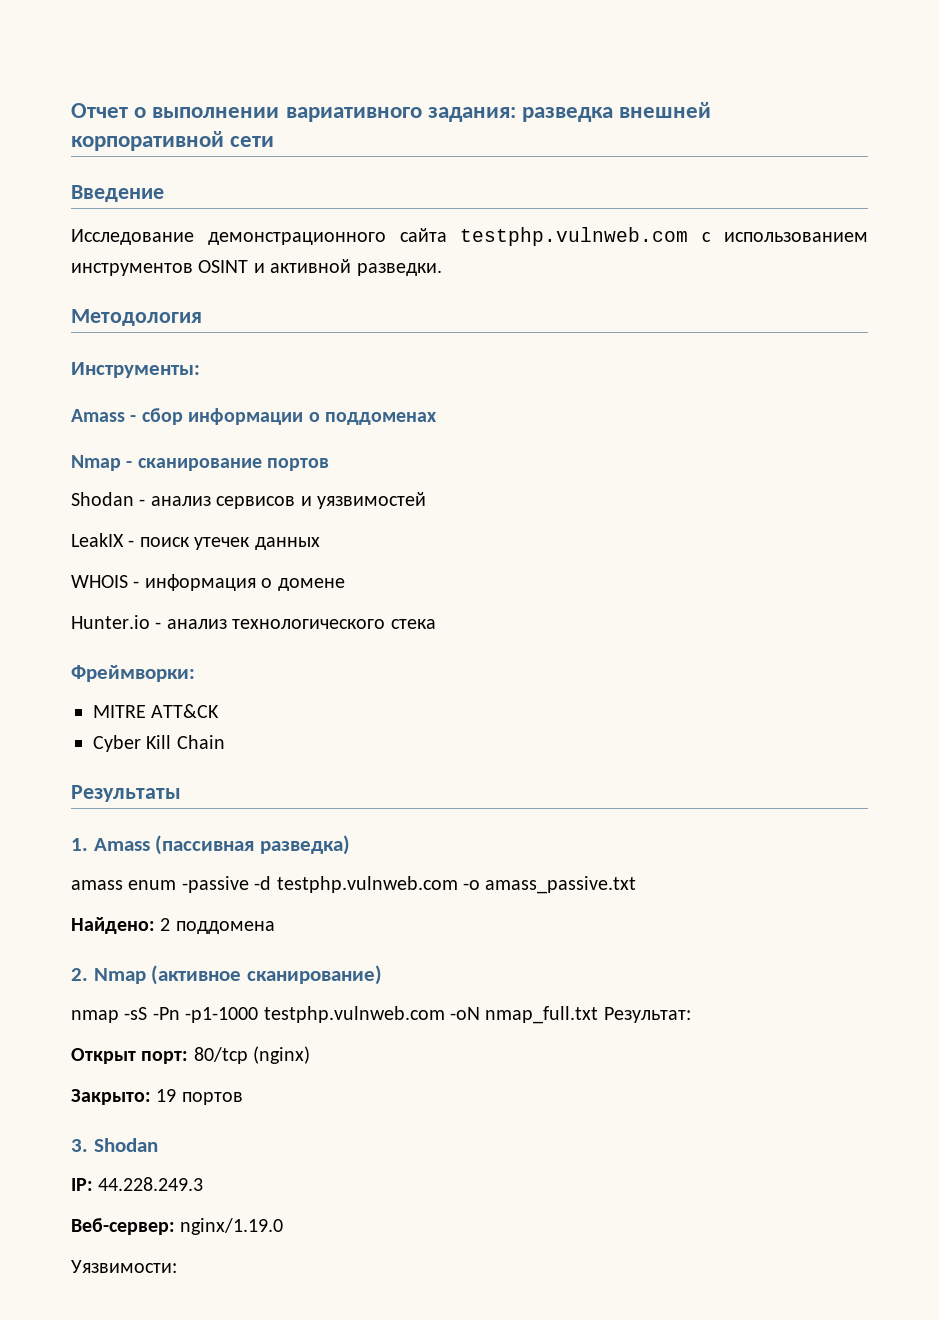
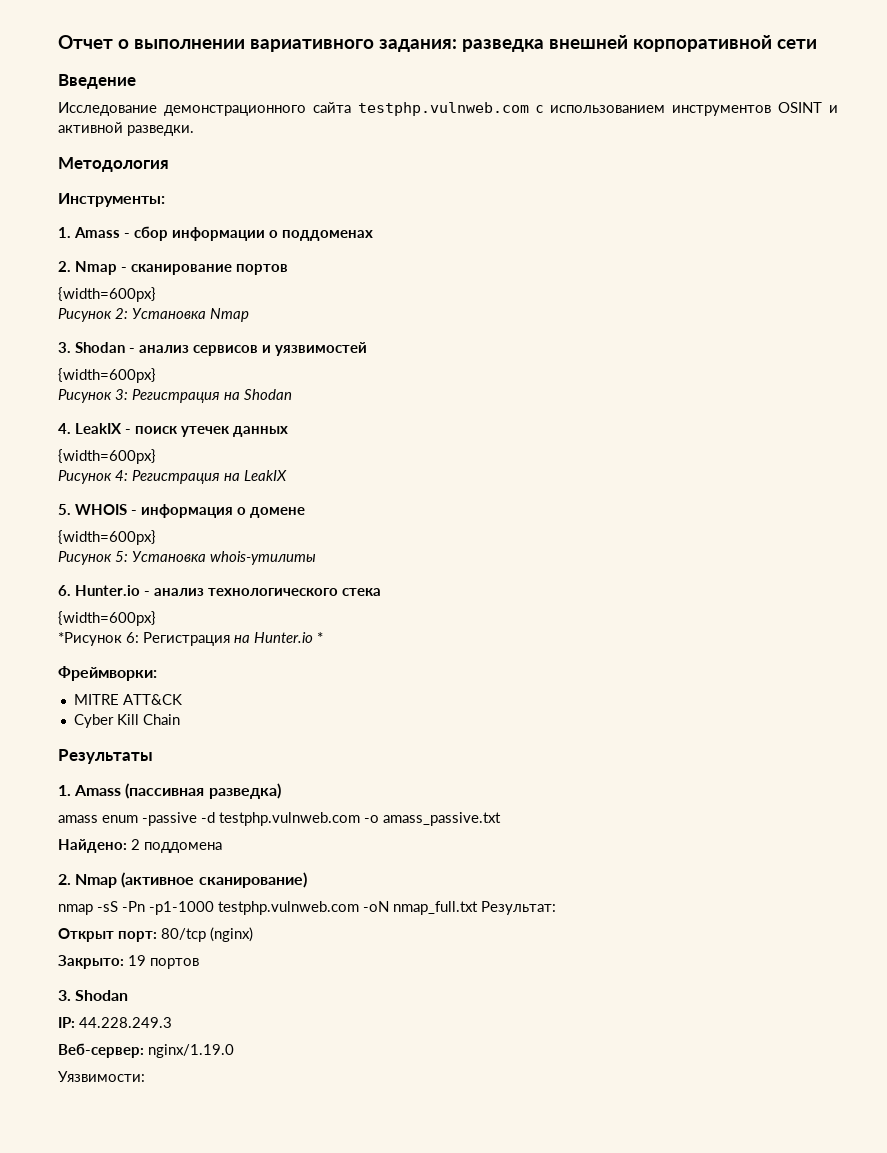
- Amass - сбор информации о поддоменах
+ 1. Amass - сбор информации о поддоменах
- Nmap - сканирование портов
- Shodan - анализ сервисов и уязвимостей
- LeakIX - поиск утечек данных
- WHOIS - информация о домене
- Hunter.io - анализ технологического стека
+ 2. Nmap - сканирование портов
+ {width=600px}
+ Рисунок 2: Установка Nmap
+ 3. Shodan - анализ сервисов и уязвимостей
+ {width=600px}
+ Рисунок 3: Регистрация на Shodan
+ 4. LeakIX - поиск утечек данных
+ {width=600px}
+ Рисунок 4: Регистрация на LeakIX
+ 5. WHOIS - информация о домене
+ {width=600px}
+ Рисунок 5: Установка whois-утилиты
+ 6. Hunter.io - анализ технологического стека
+ {width=600px}
+ *Рисунок 6: Регистрация на Hunter.io *

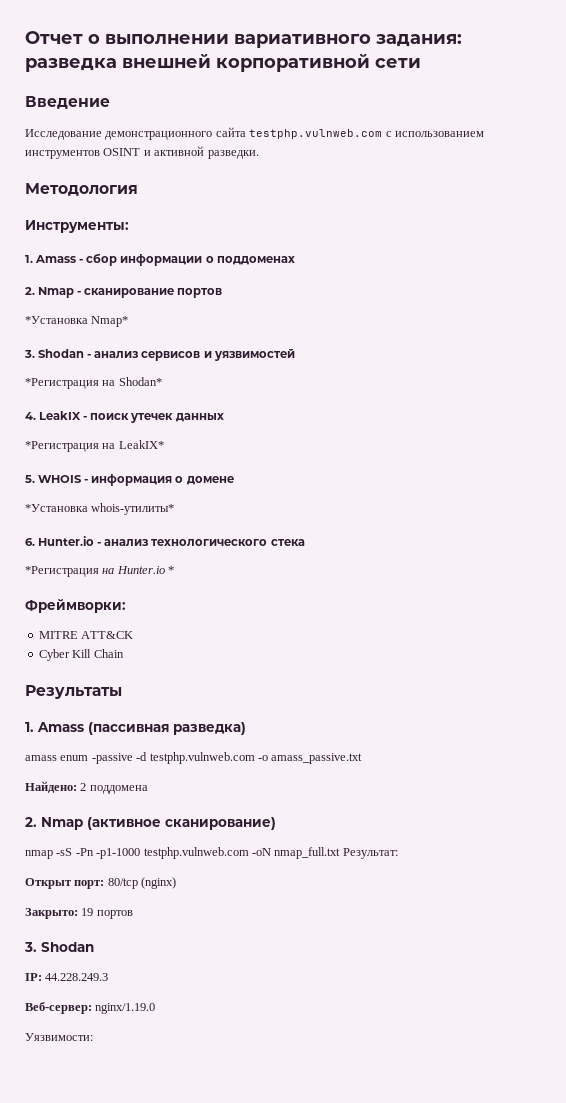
  2. Nmap - сканирование портов
- {width=600px}
- Рисунок 2: Установка Nmap
+ *Установка Nmap*
  3. Shodan - анализ сервисов и уязвимостей
- {width=600px}
- Рисунок 3: Регистрация на Shodan
+ *Регистрация на Shodan*
  4. LeakIX - поиск утечек данных
- {width=600px}
- Рисунок 4: Регистрация на LeakIX
+ *Регистрация на LeakIX*
  5. WHOIS - информация о домене
- {width=600px}
- Рисунок 5: Установка whois-утилиты
+ *Установка whois-утилиты*
  6. Hunter.io - анализ технологического стека
- {width=600px}
- *Рисунок 6: Регистрация на Hunter.io *
+ *Регистрация на Hunter.io *

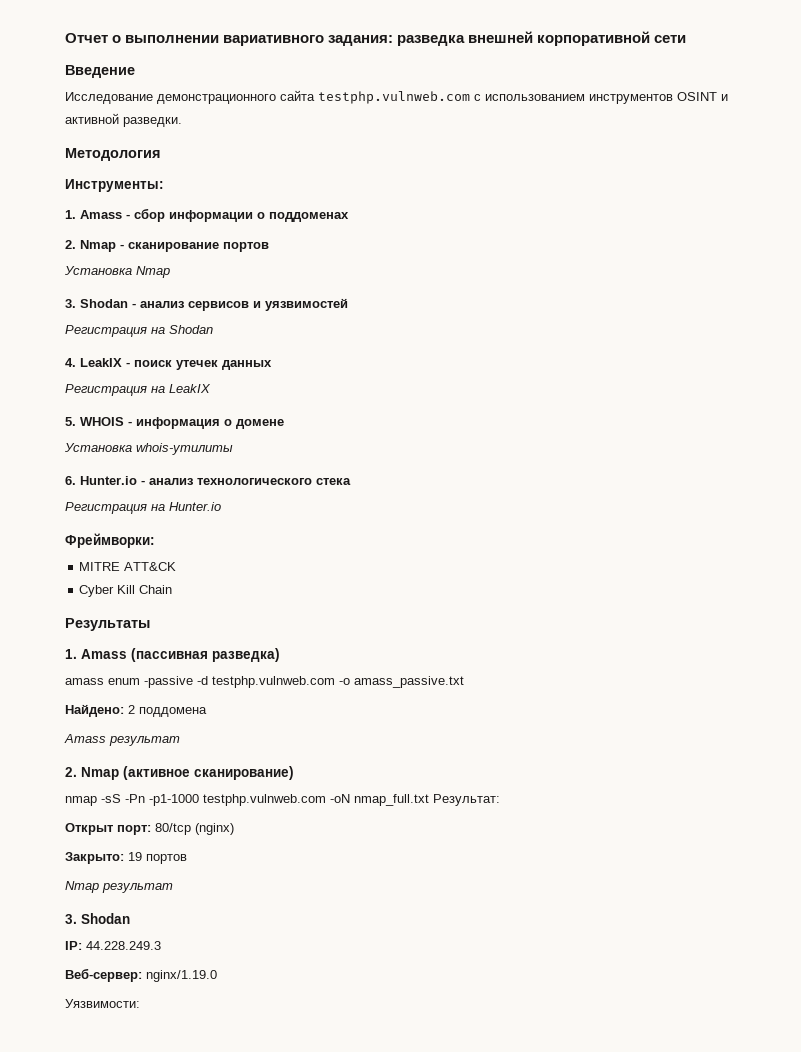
- *Установка Nmap*
+ Установка Nmap
- *Регистрация на Shodan*
+ Регистрация на Shodan
- *Регистрация на LeakIX*
+ Регистрация на LeakIX
- *Установка whois-утилиты*
+ Установка whois-утилиты
- *Регистрация на Hunter.io *
+ Регистрация на Hunter.io
+ Amass результат
+ Nmap результат

